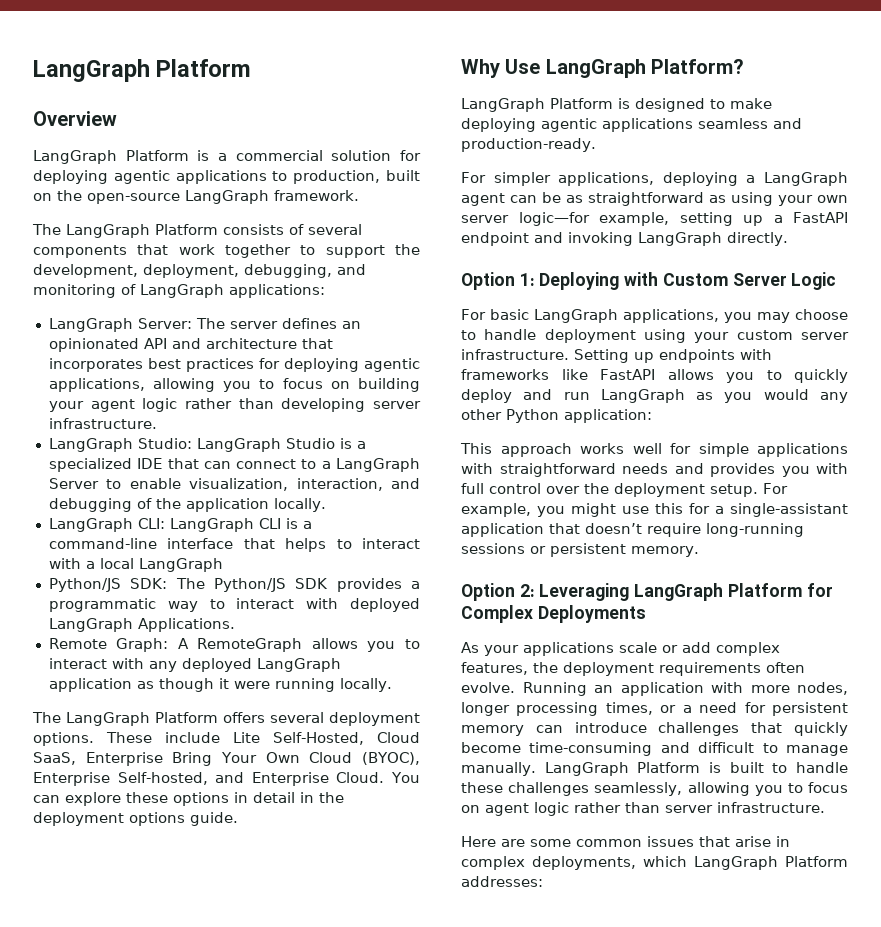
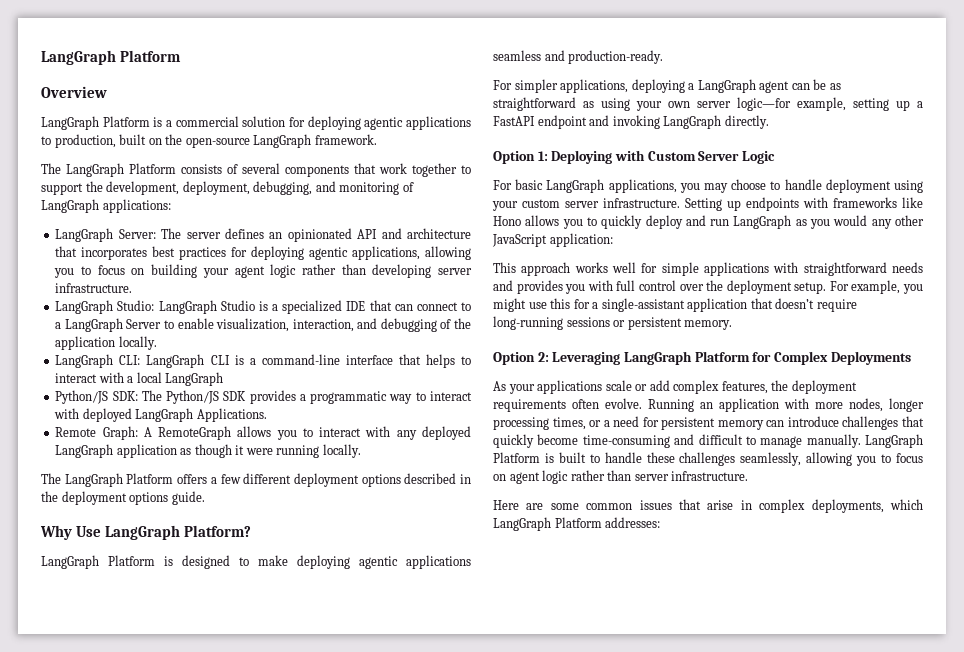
- The LangGraph Platform offers several deployment options. These include Lite Self-Hosted, Cloud SaaS, Enterprise Bring Your Own Cloud (BYOC), Enterprise Self-hosted, and Enterprise Cloud. You can explore these options in detail in the deployment options guide.
+ The LangGraph Platform offers a few different deployment options described in the deployment options guide.
- Setting up endpoints with frameworks like FastAPI allows you to quickly deploy and run LangGraph as you would any other Python application:
+ Setting up endpoints with frameworks like Hono allows you to quickly deploy and run LangGraph as you would any other JavaScript application:

